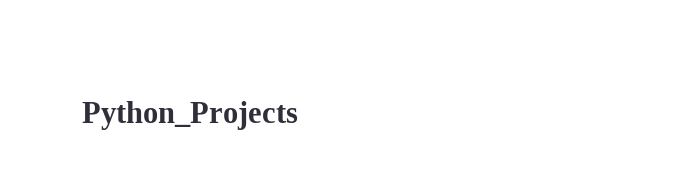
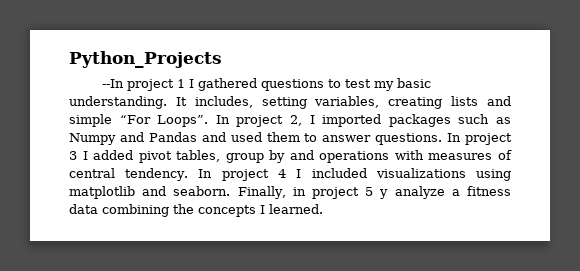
+ --In project 1 I gathered questions to test my basic understanding. It includes, setting variables, creating lists and simple “For Loops”. In project 2, I imported packages such as Numpy and Pandas and used them to answer questions. In project 3 I added pivot tables, group by and operations with measures of central tendency. In project 4 I included visualizations using matplotlib and seaborn. Finally, in project 5 y analyze a fitness data combining the concepts I learned.

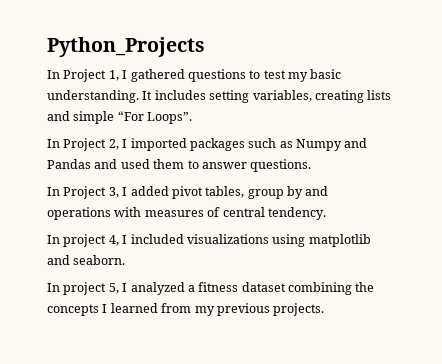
- --In project 1 I gathered questions to test my basic understanding.
+ In Project 1, I gathered questions to test my basic understanding.
- It includes, setting variables, creating lists and simple “For Loops”. In project 2, I imported packages such as Numpy and Pandas and used them to answer questions. In project 3 I added pivot tables, group by and operations with measures of central tendency. In project 4 I included visualizations using matplotlib and seaborn. Finally, in project 5 y analyze a fitness data combining the concepts I learned.
+ It includes setting variables, creating lists and simple “For Loops”.
+ In Project 2, I imported packages such as Numpy and Pandas and used them to answer questions.
+ In Project 3, I added pivot tables, group by and operations with measures of central tendency.
+ In project 4, I included visualizations using matplotlib and seaborn.
+ In project 5, I analyzed a fitness dataset combining the concepts I learned from my previous projects.

